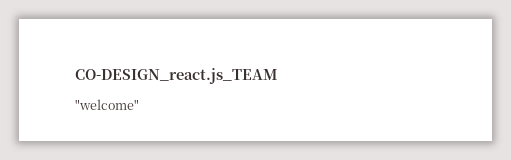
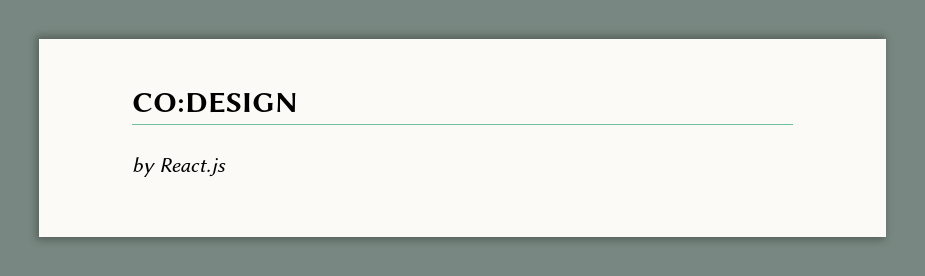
- CO-DESIGN_react.js_TEAM
- "welcome"
+ CO:DESIGN
+ by React.js

